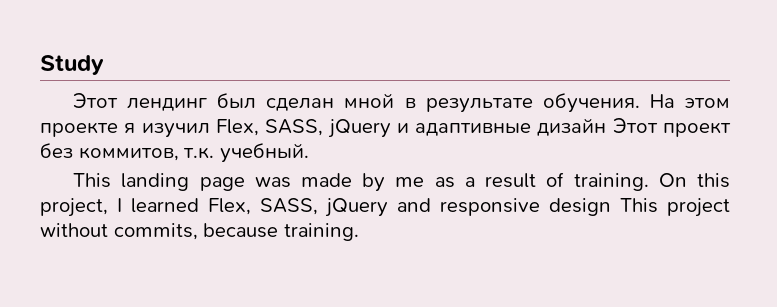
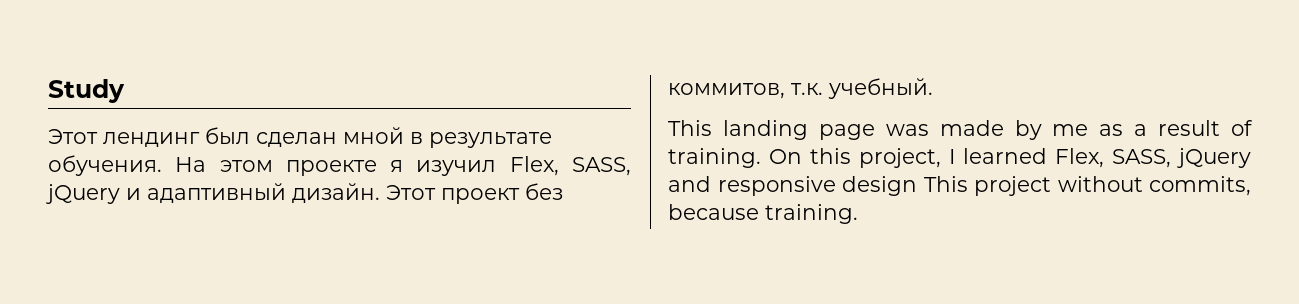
- На этом проекте я изучил Flex, SASS, jQuery и адаптивные дизайн Этот проект без коммитов, т.к. учебный.
+ На этом проекте я изучил Flex, SASS, jQuery и адаптивный дизайн. Этот проект без коммитов, т.к. учебный.

